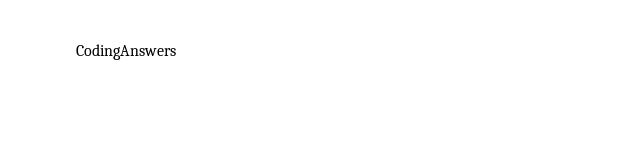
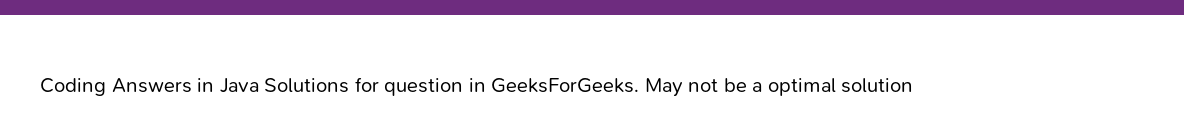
- CodingAnswers
+ Coding Answers in Java Solutions for question in GeeksForGeeks. May not be a optimal solution

